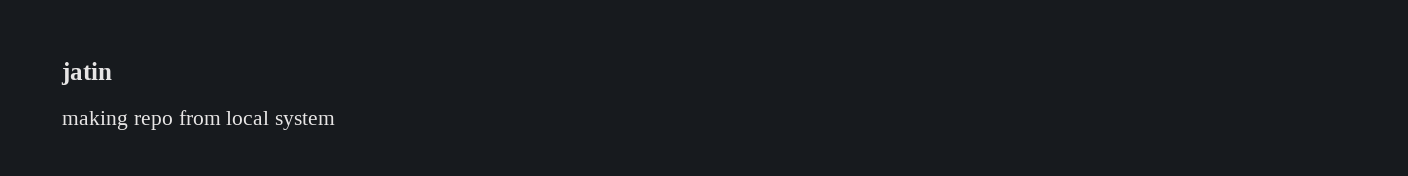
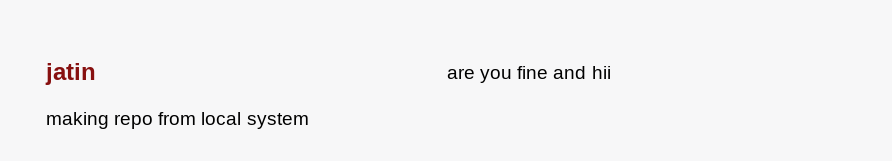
+ are you fine and hii

